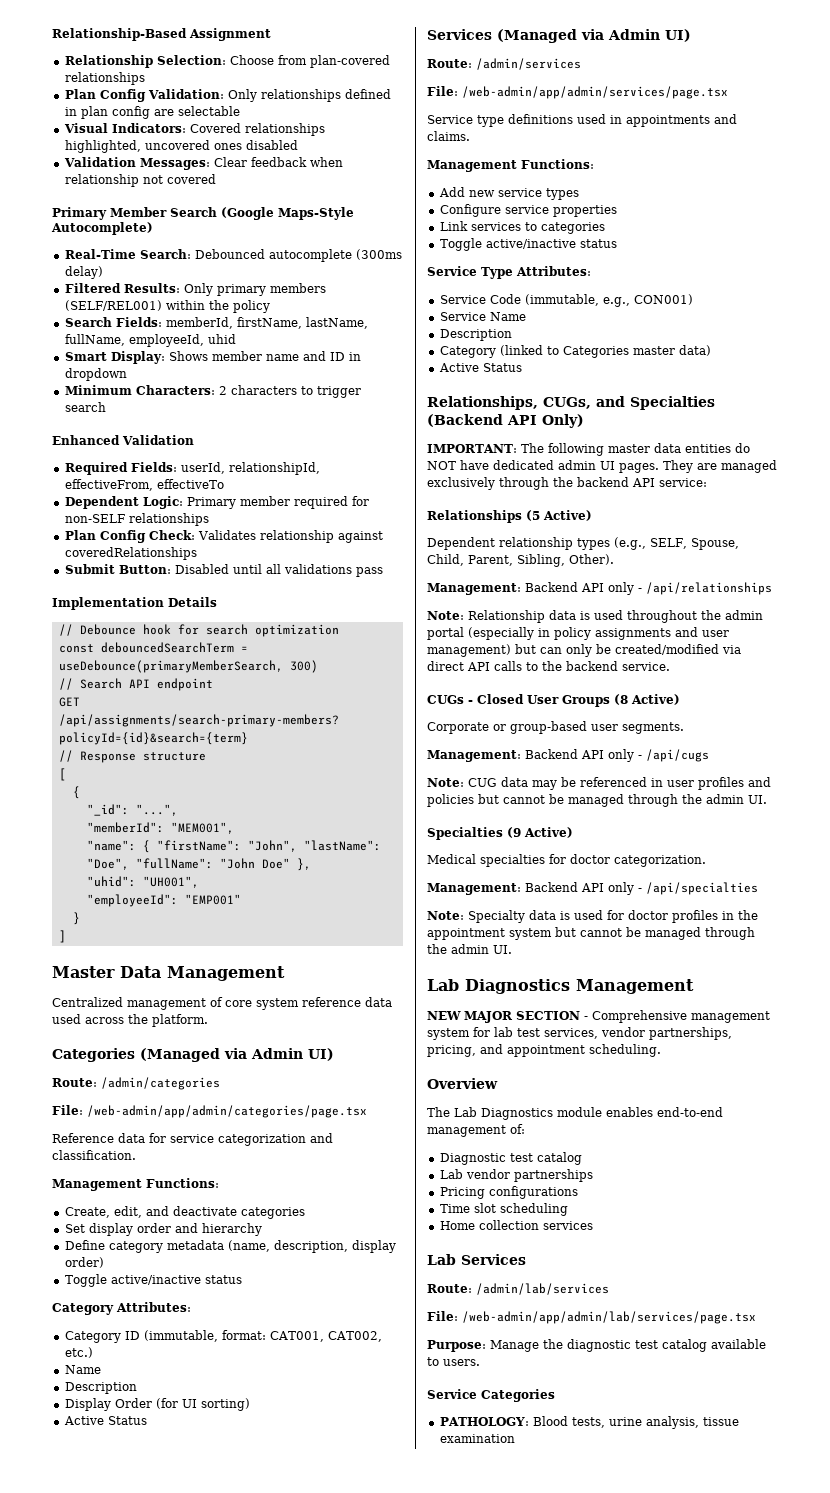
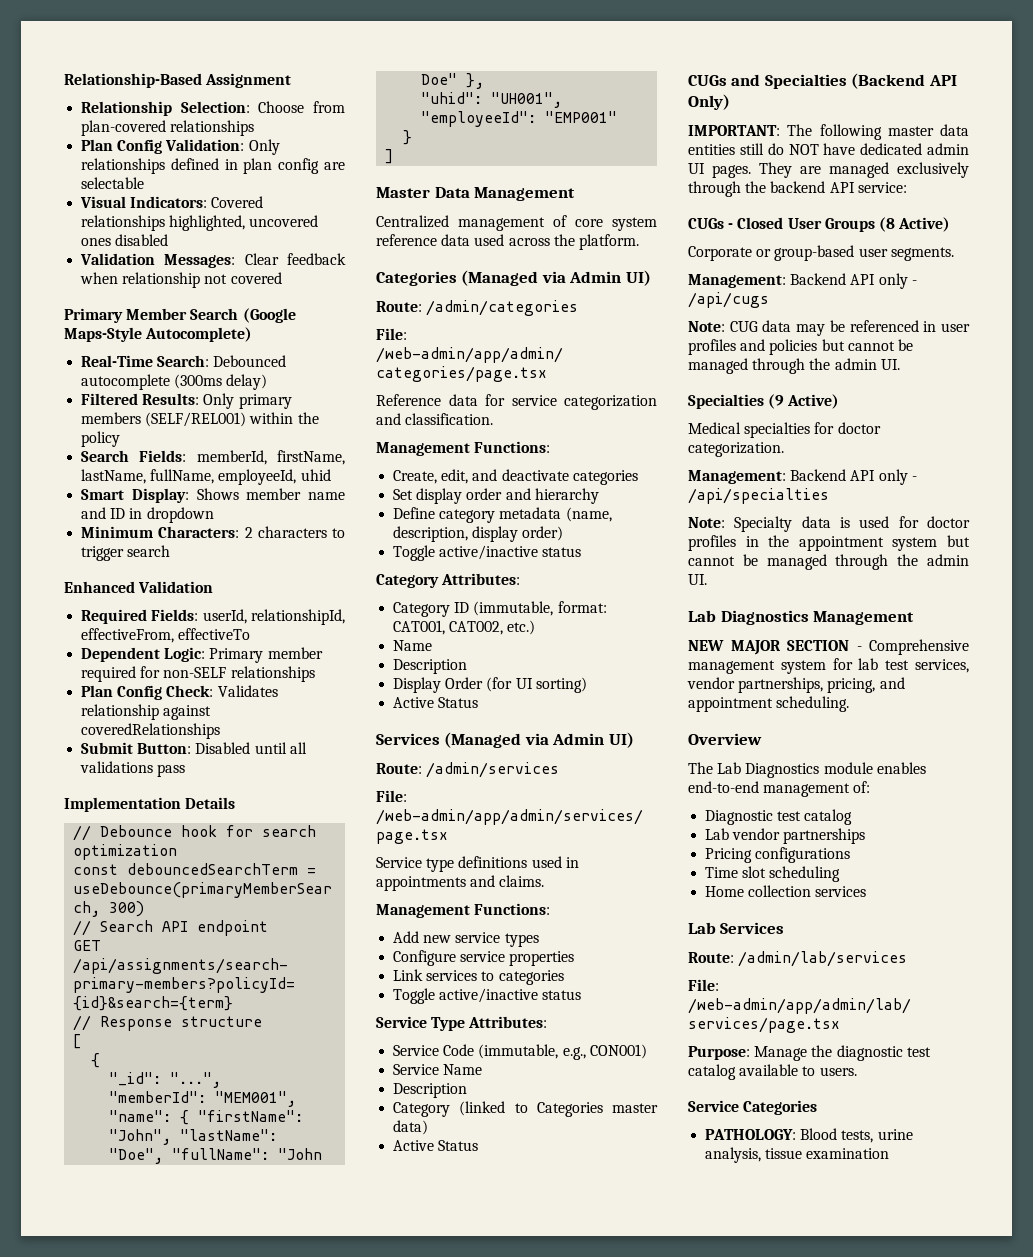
- Relationships, CUGs, and Specialties (Backend API Only)
+ CUGs and Specialties (Backend API Only)
- IMPORTANT: The following master data entities do NOT have dedicated admin UI pages.
+ IMPORTANT: The following master data entities still do NOT have dedicated admin UI pages.
- Relationships (5 Active)
- Dependent relationship types (e.g., SELF, Spouse, Child, Parent, Sibling, Other).
- Management: Backend API only - /api/relationships
- Note: Relationship data is used throughout the admin portal (especially in policy assignments and user management) but can only be created/modified via direct API calls to the backend service.

